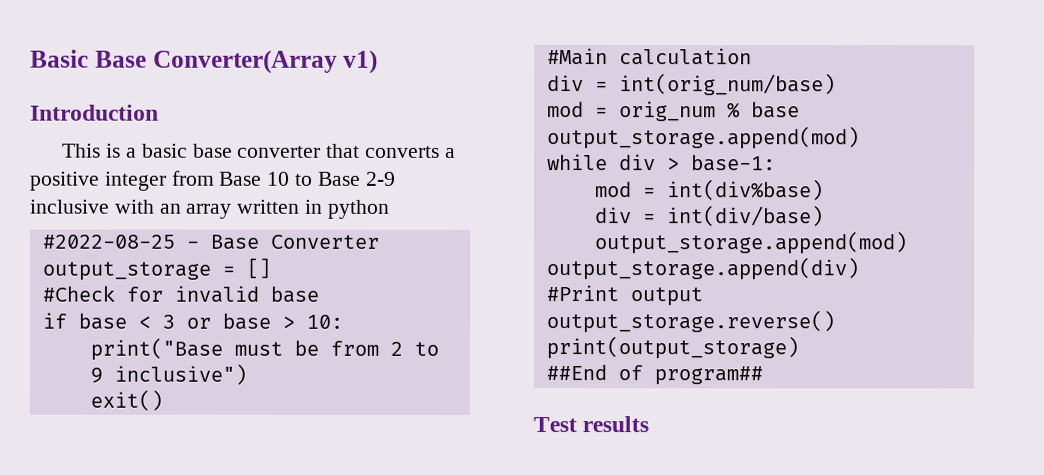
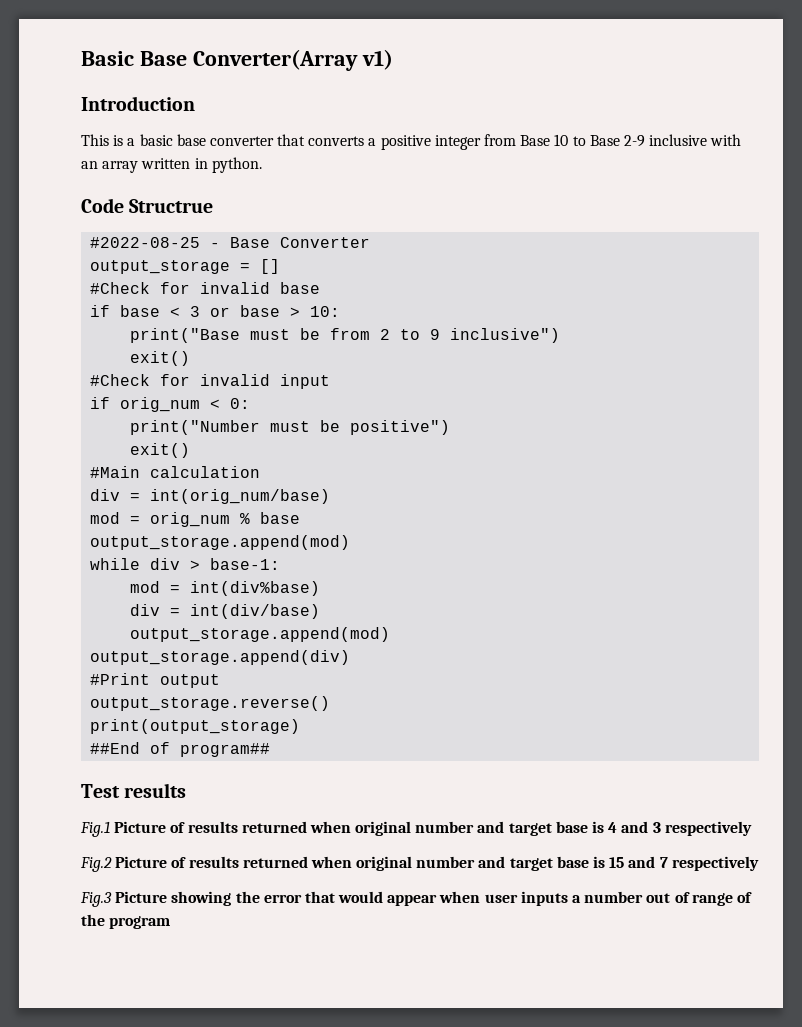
- This is a basic base converter that converts a positive integer from Base 10 to Base 2-9 inclusive with an array written in python
+ This is a basic base converter that converts a positive integer from Base 10 to Base 2-9 inclusive with an array written in python.
+ Code Structrue
+ #Check for invalid input
+ if orig_num < 0:
+ print("Number must be positive")
+ exit()
+ Fig.1 Picture of results returned when original number and target base is 4 and 3 respectively
+ Fig.2 Picture of results returned when original number and target base is 15 and 7 respectively
+ Fig.3 Picture showing the error that would appear when user inputs a number out of range of the program

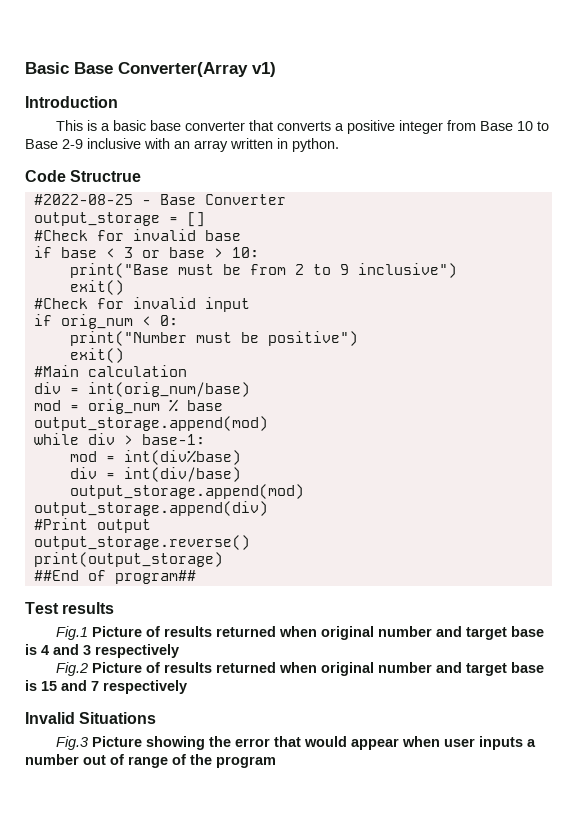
+ Invalid Situations

